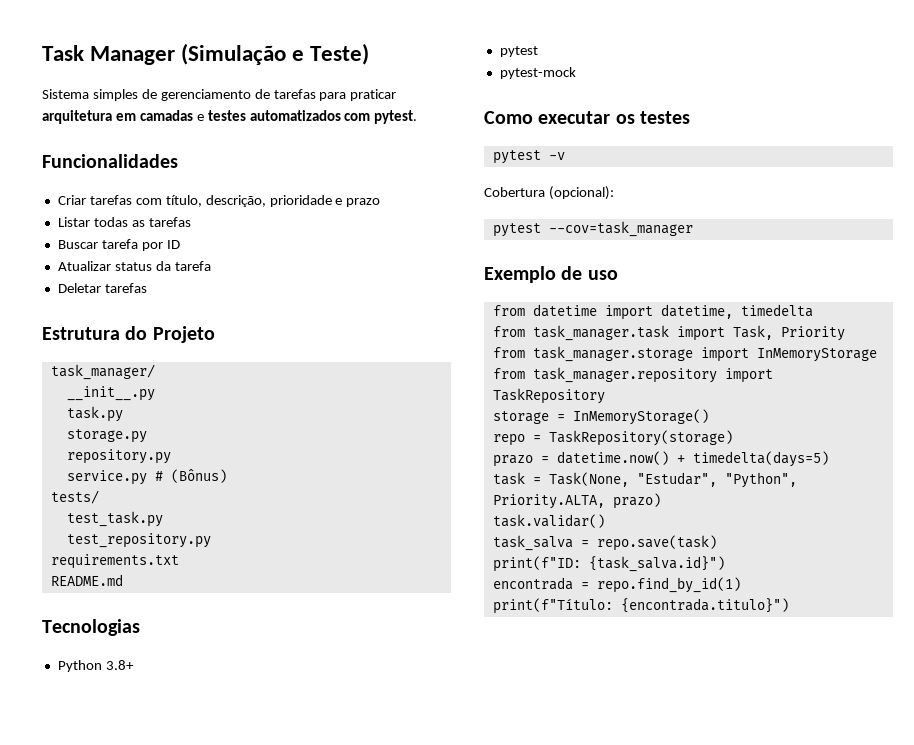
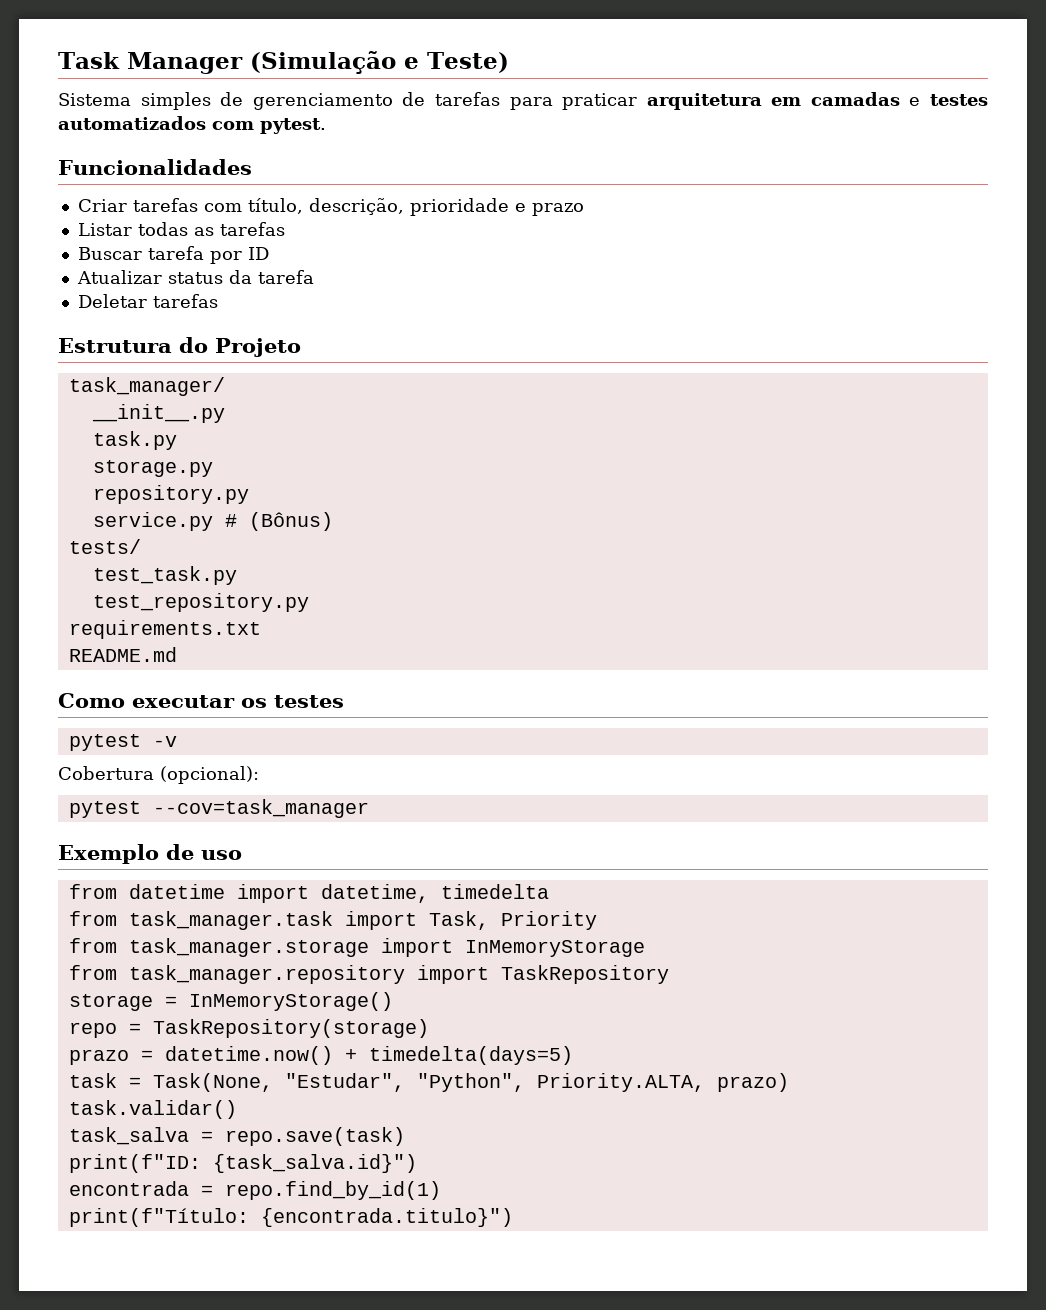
- Tecnologias
- Python 3.8+
- pytest
- pytest-mock

